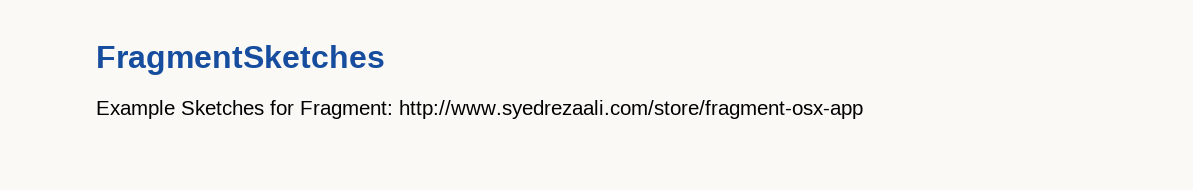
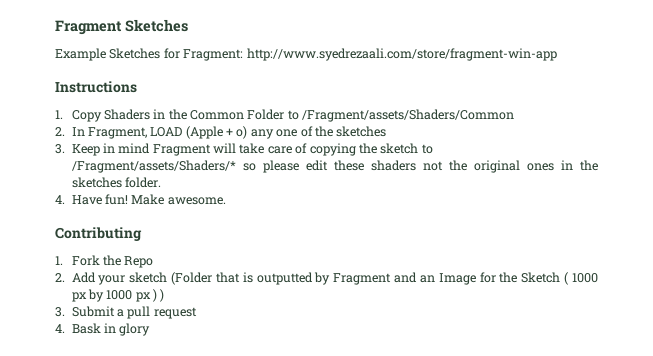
- FragmentSketches
+ Fragment Sketches
- Example Sketches for Fragment: http://www.syedrezaali.com/store/fragment-osx-app
+ Example Sketches for Fragment: http://www.syedrezaali.com/store/fragment-win-app
+ Instructions
+ 1. Copy Shaders in the Common Folder to /Fragment/assets/Shaders/Common
+ 2. In Fragment, LOAD (Apple + o) any one of the sketches
+ 3. Keep in mind Fragment will take care of copying the sketch to /Fragment/assets/Shaders/* so please edit these shaders not the original ones in the sketches folder.
+ 4. Have fun! Make awesome.
+ Contributing
+ 1. Fork the Repo
+ 2. Add your sketch (Folder that is outputted by Fragment and an Image for the Sketch ( 1000 px by 1000 px ) )
+ 3. Submit a pull request
+ 4. Bask in glory

